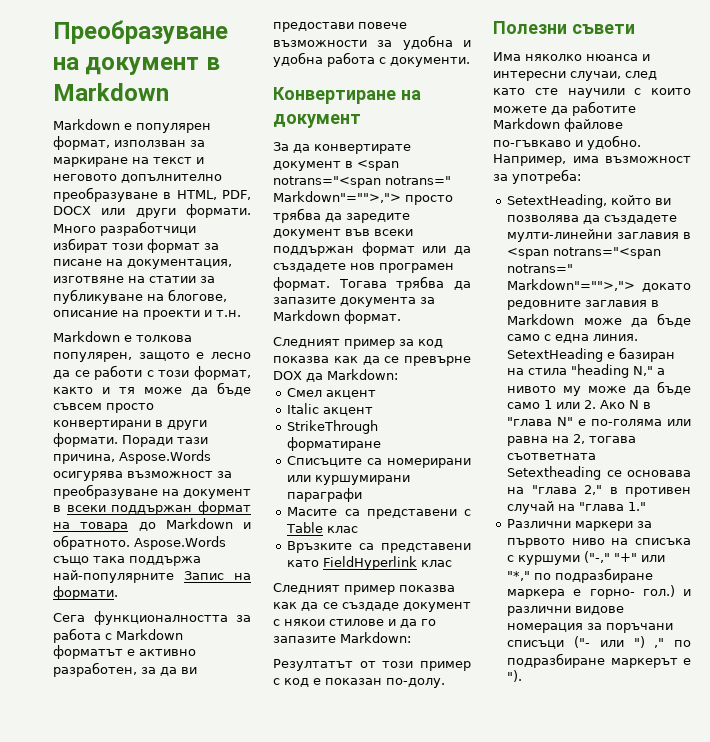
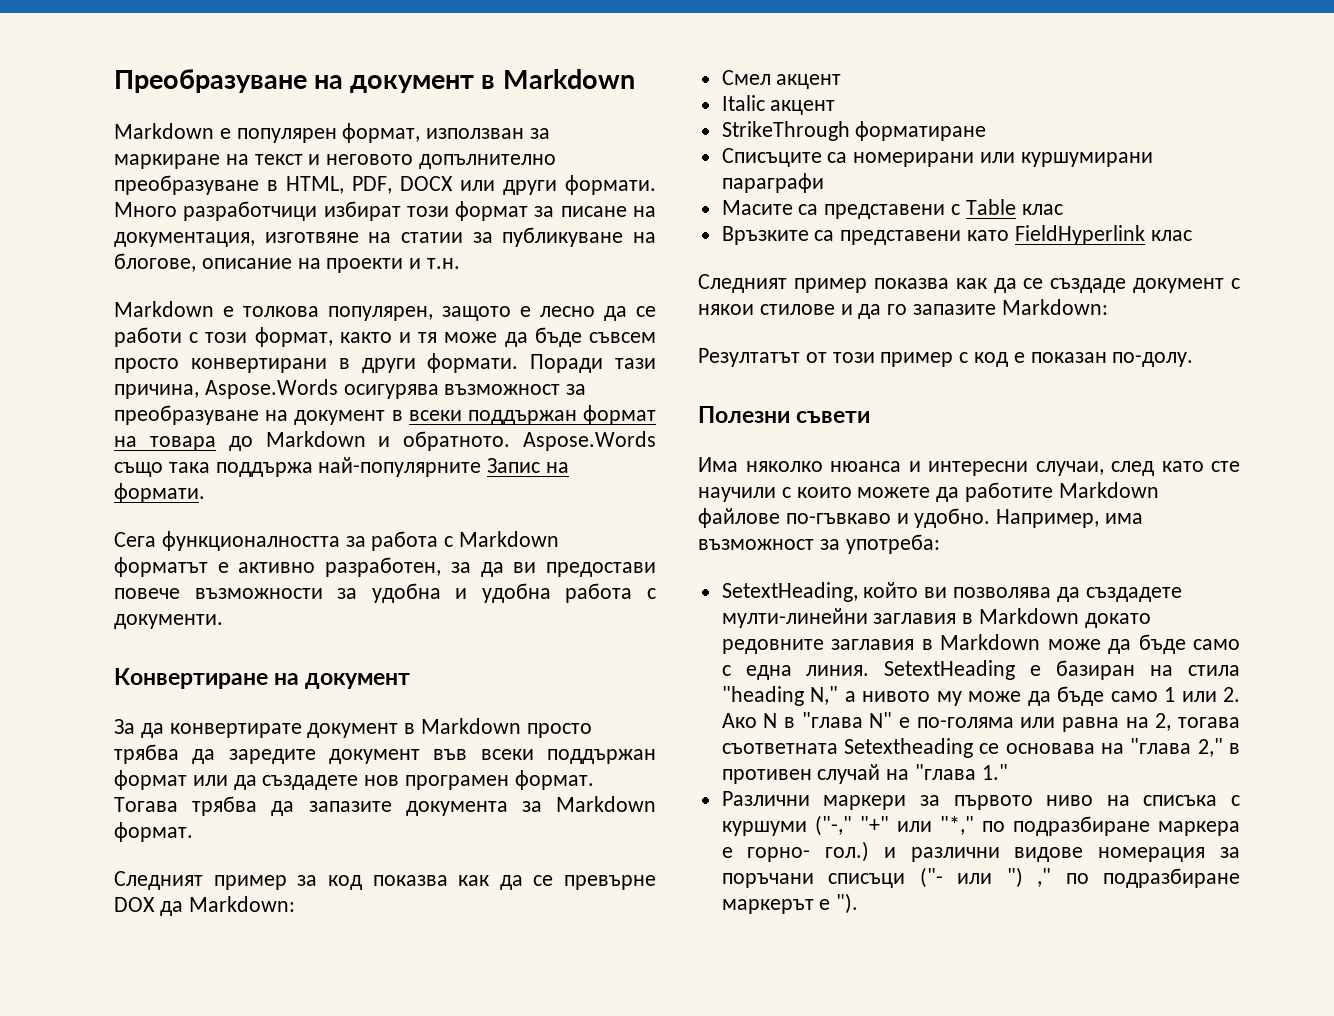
- За да конвертирате документ в <span notrans="<span notrans=" Markdown"="">,"> просто трябва да заредите документ във всеки поддържан формат или да създадете нов програмен формат.
+ За да конвертирате документ в Markdown просто трябва да заредите документ във всеки поддържан формат или да създадете нов програмен формат.
- SetextHeading, който ви позволява да създадете мулти-линейни заглавия в <span notrans="<span notrans=" Markdown"="">,"> докато редовните заглавия в Markdown може да бъде само с една линия.
+ SetextHeading, който ви позволява да създадете мулти-линейни заглавия в Markdown докато редовните заглавия в Markdown може да бъде само с една линия.

